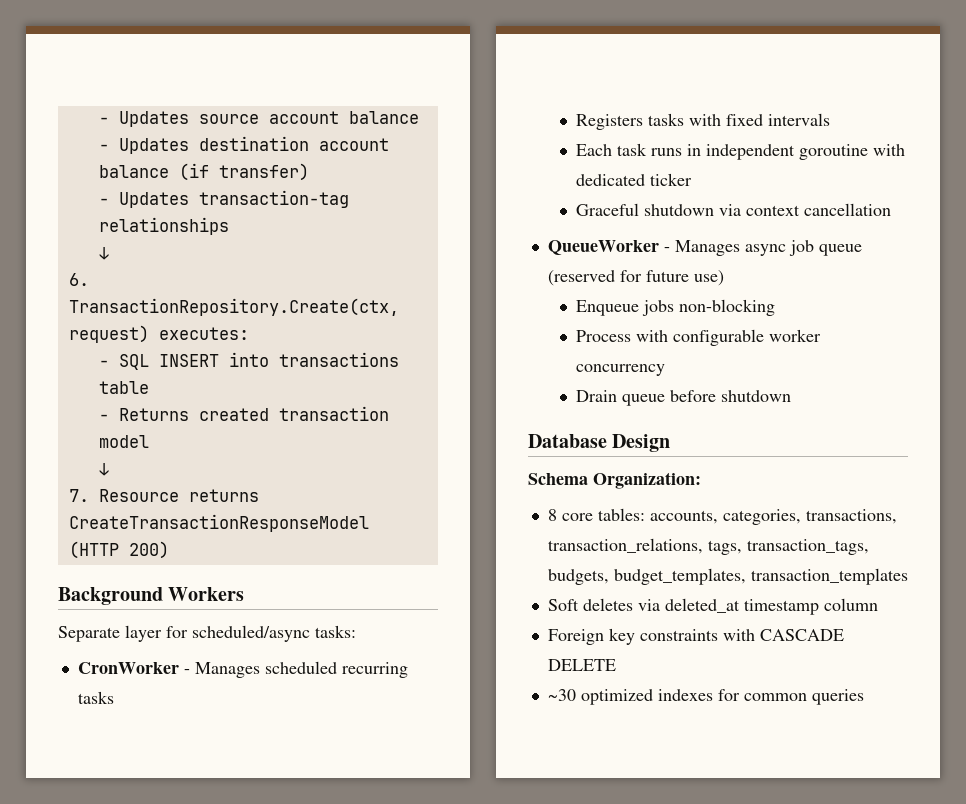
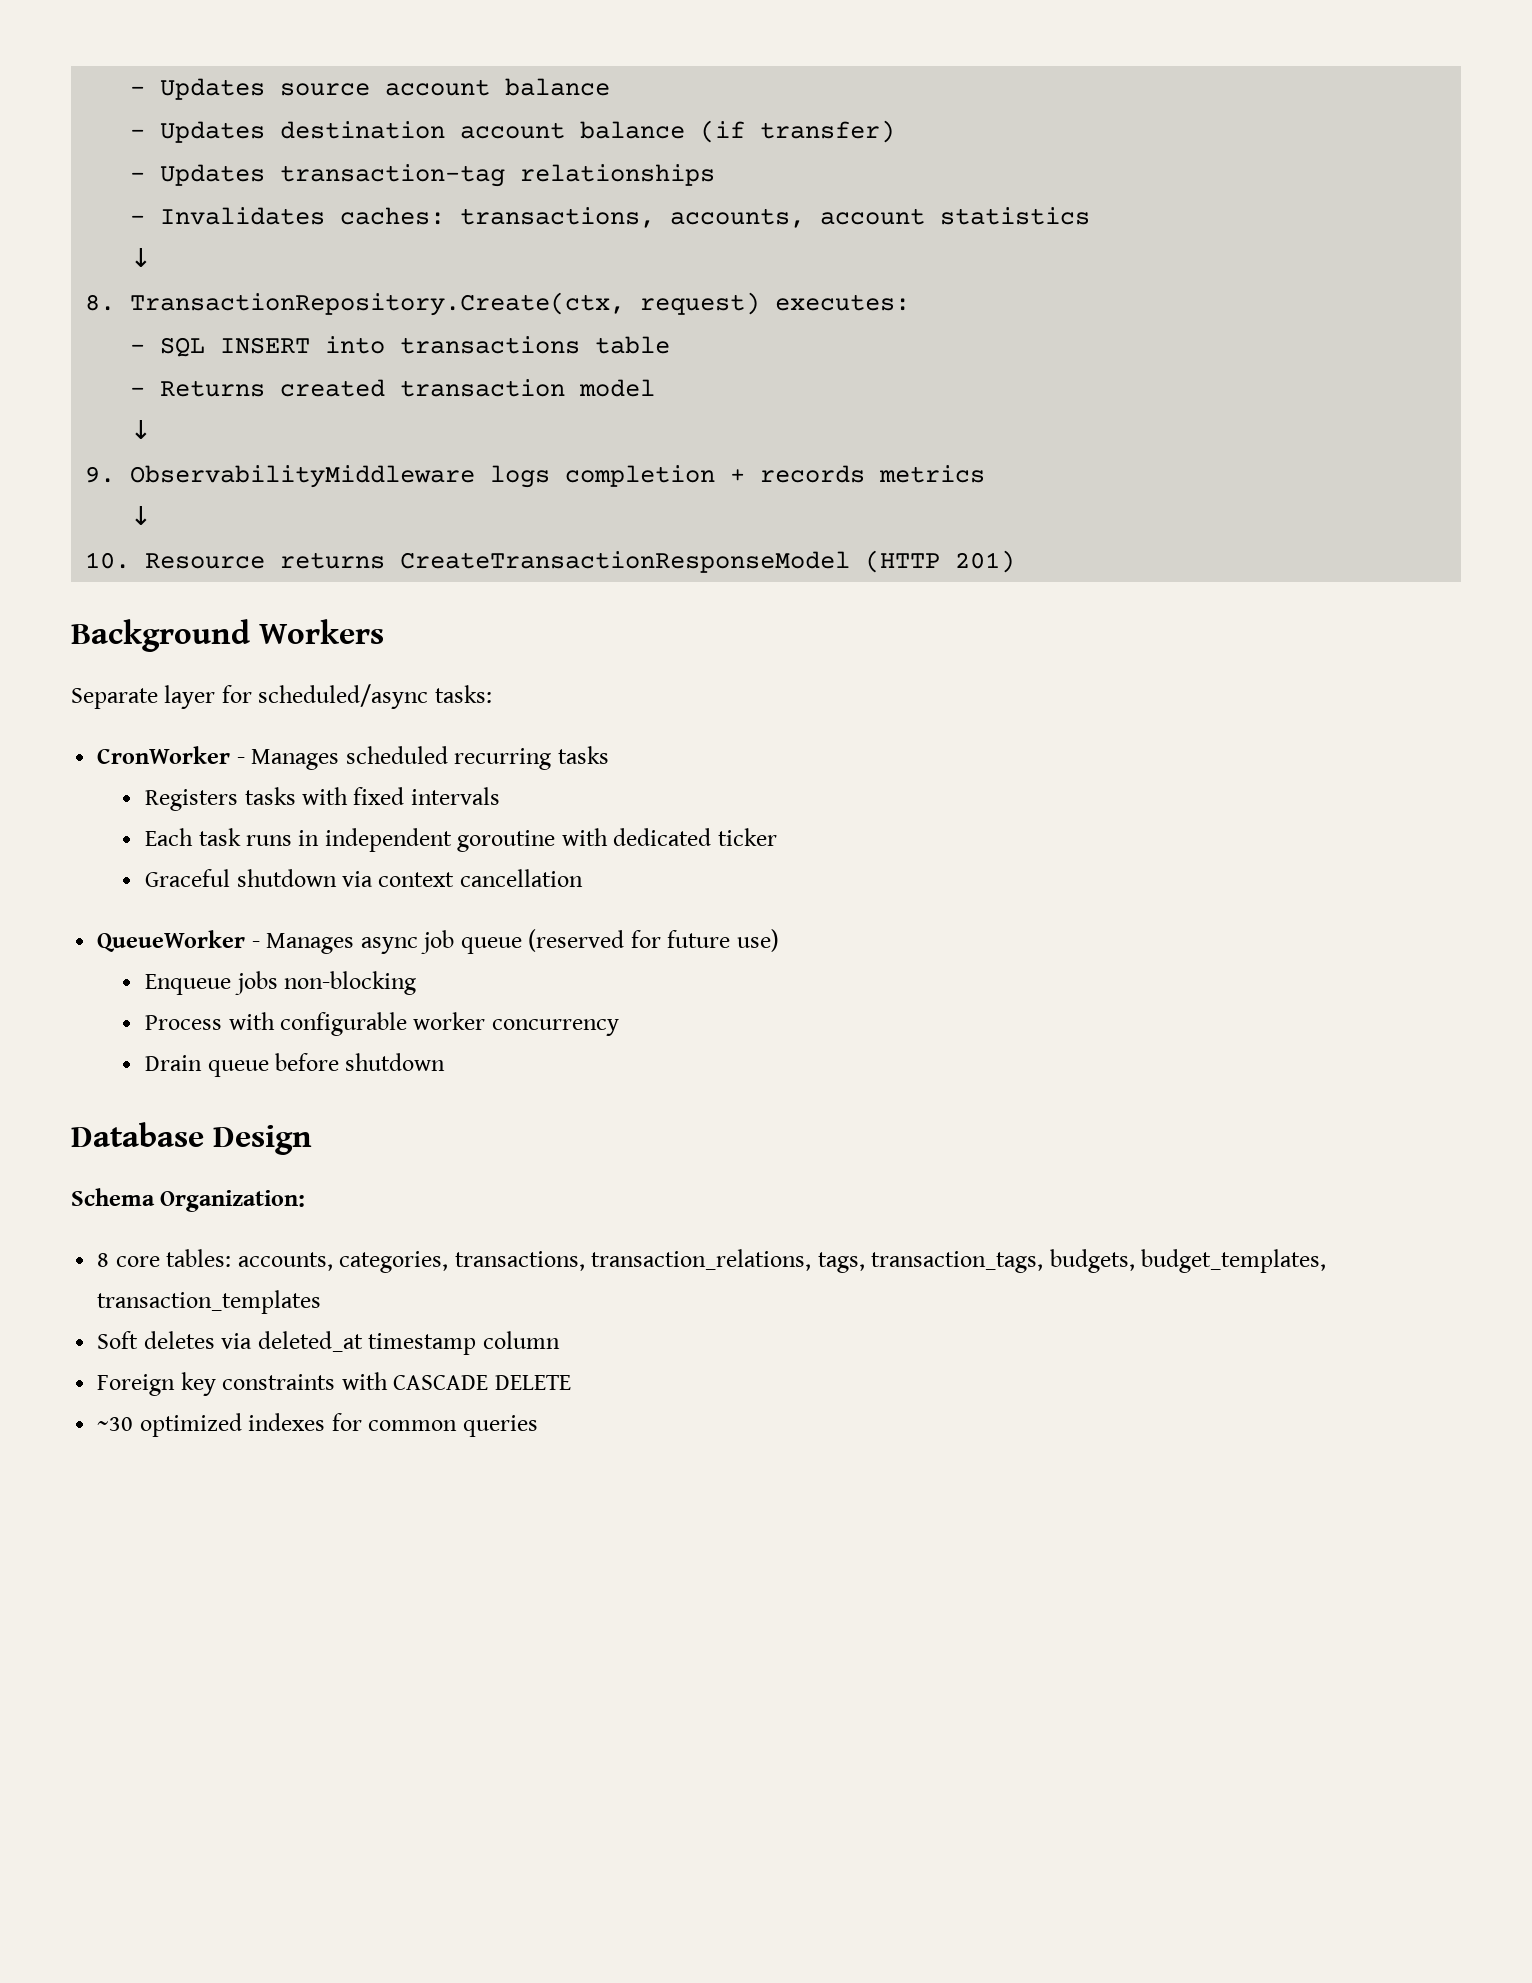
  - Updates transaction-tag relationships
+ - Invalidates caches: transactions, accounts, account statistics
  ↓
- 6. TransactionRepository.Create(ctx, request) executes:
+ 8. TransactionRepository.Create(ctx, request) executes:
- 7. Resource returns CreateTransactionResponseModel (HTTP 200)
+ 9. ObservabilityMiddleware logs completion + records metrics
+ ↓
+ 10. Resource returns CreateTransactionResponseModel (HTTP 201)

